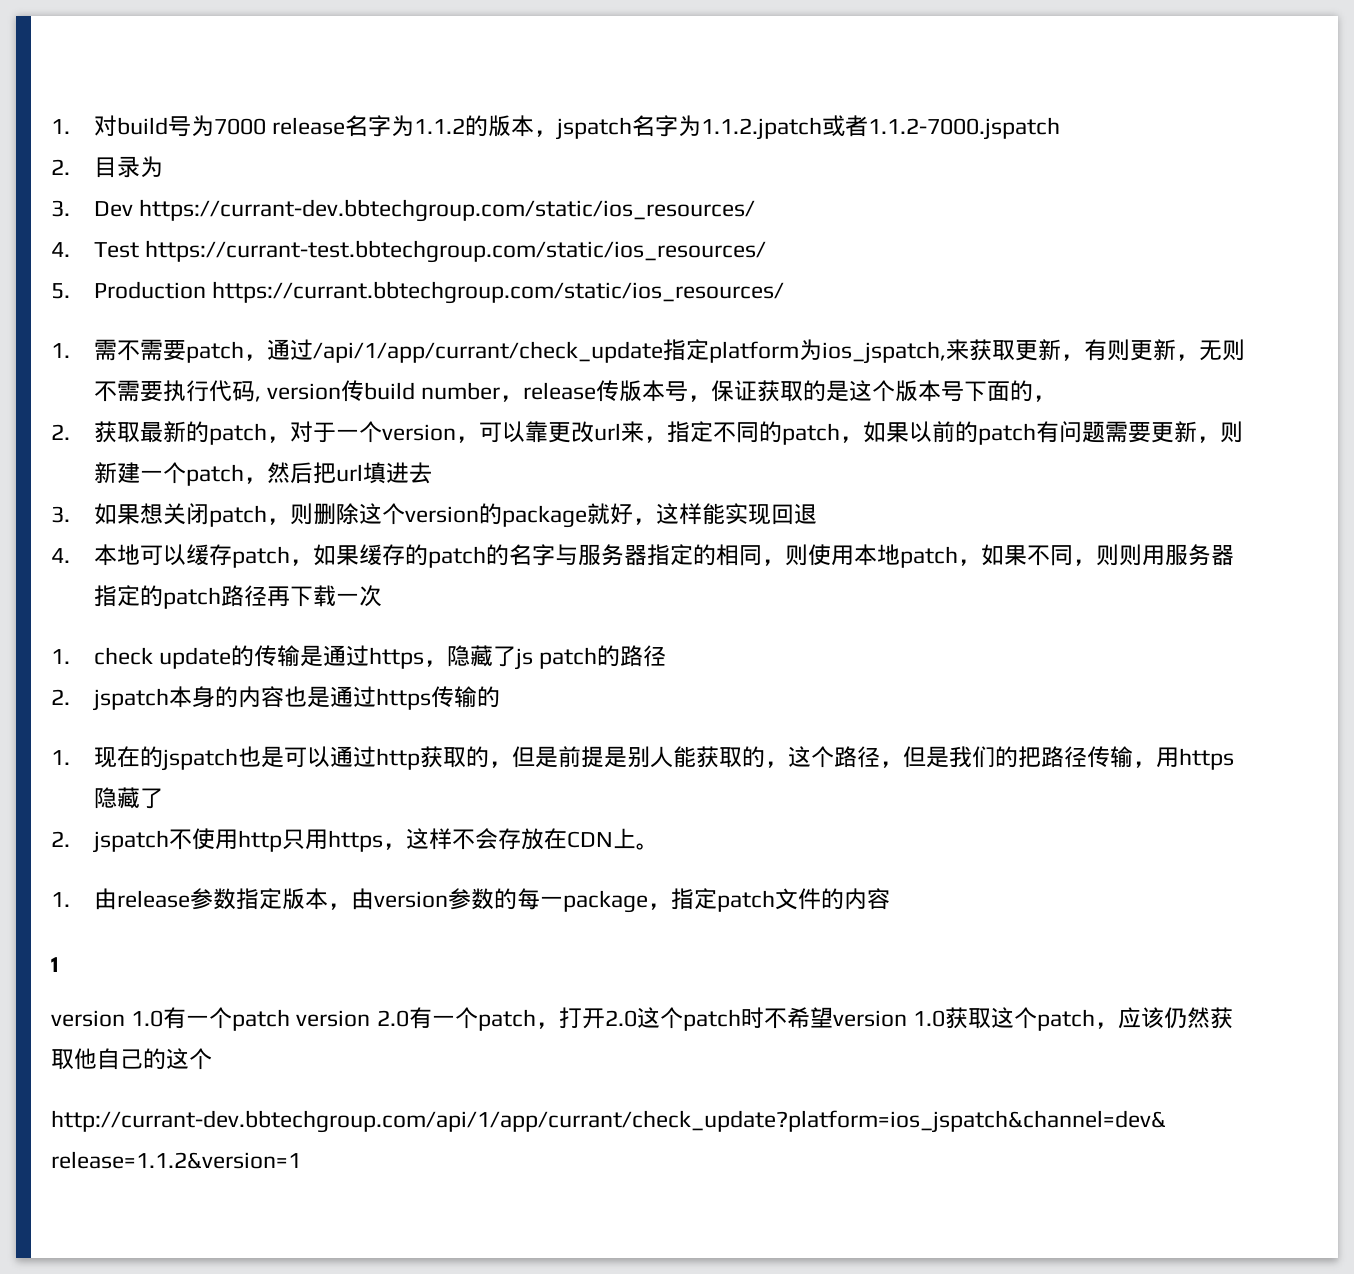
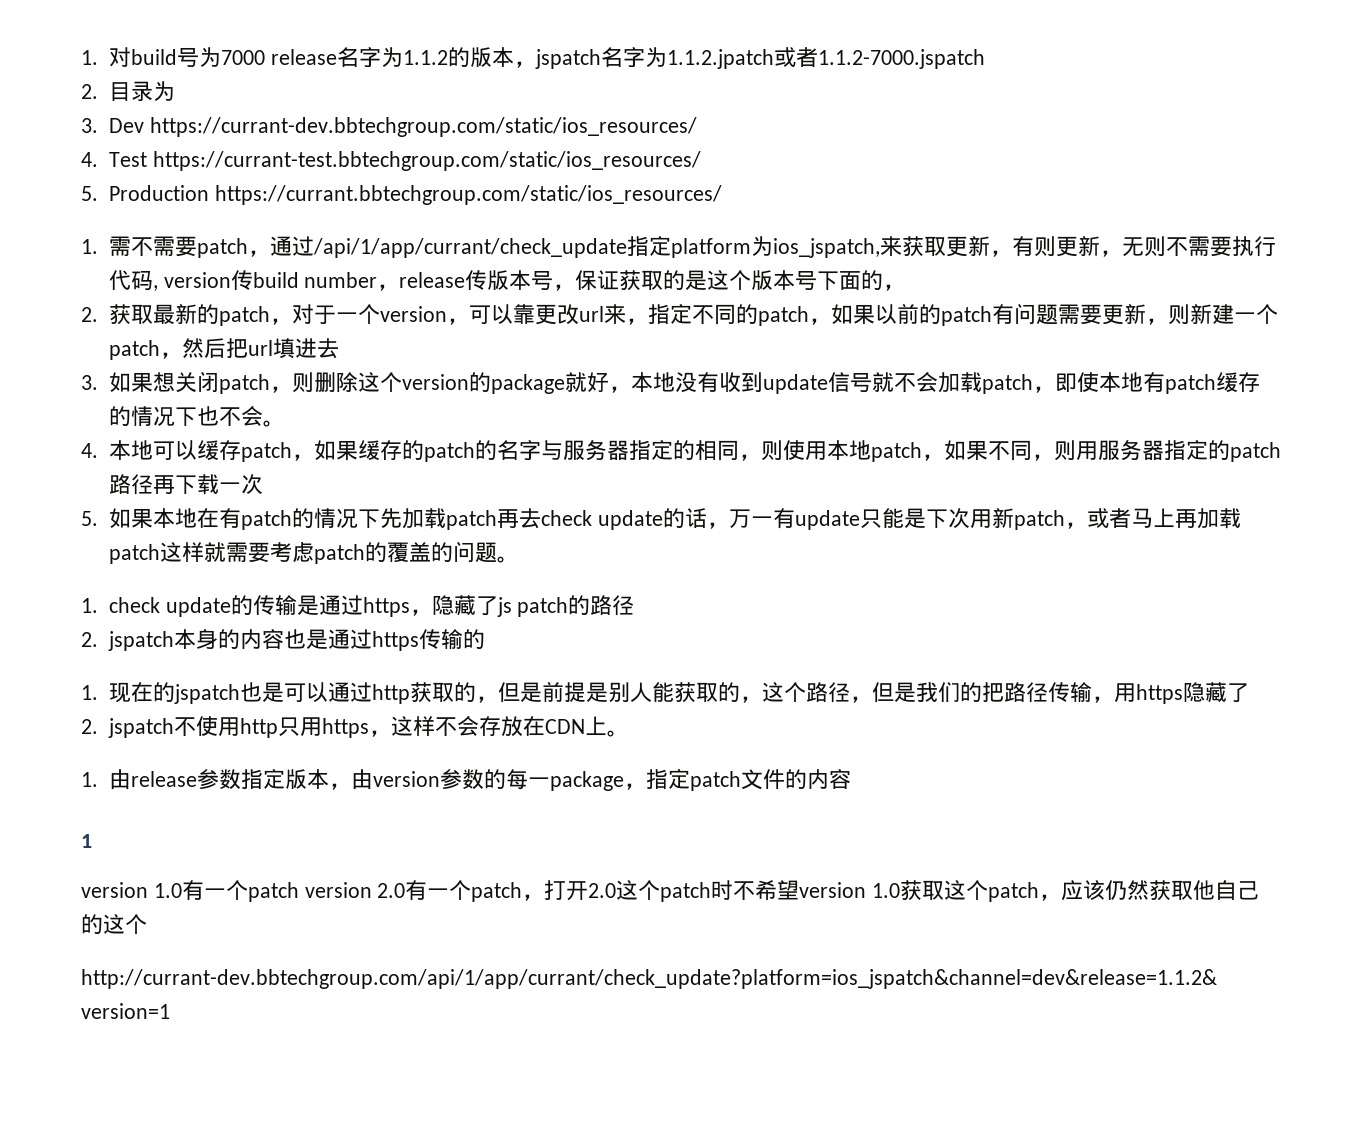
- 3.如果想关闭patch，则删除这个version的package就好，这样能实现回退
+ 3.如果想关闭patch，则删除这个version的package就好，本地没有收到update信号就不会加载patch，即使本地有patch缓存的情况下也不会。
- 4.本地可以缓存patch，如果缓存的patch的名字与服务器指定的相同，则使用本地patch，如果不同，则则用服务器指定的patch路径再下载一次
+ 4.本地可以缓存patch，如果缓存的patch的名字与服务器指定的相同，则使用本地patch，如果不同，则用服务器指定的patch路径再下载一次
+ 5.如果本地在有patch的情况下先加载patch再去check update的话，万一有update只能是下次用新patch，或者马上再加载patch这样就需要考虑patch的覆盖的问题。

